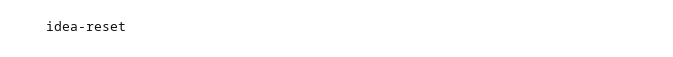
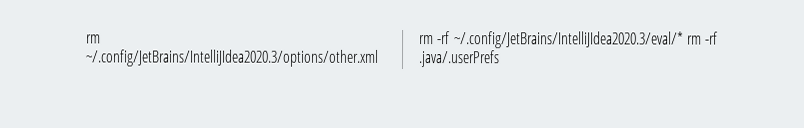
- idea-reset
+ rm ~/.config/JetBrains/IntelliJIdea2020.3/options/other.xml rm -rf ~/.config/JetBrains/IntelliJIdea2020.3/eval/* rm -rf .java/.userPrefs

